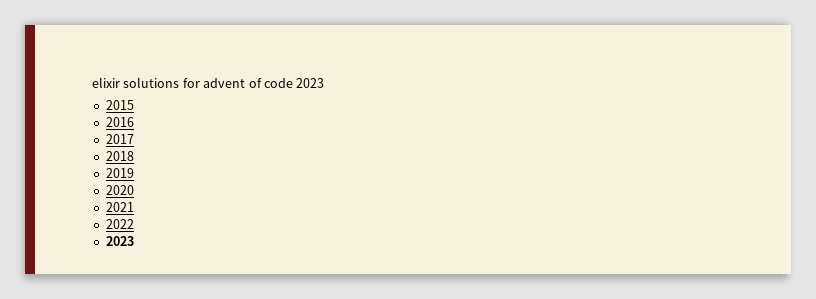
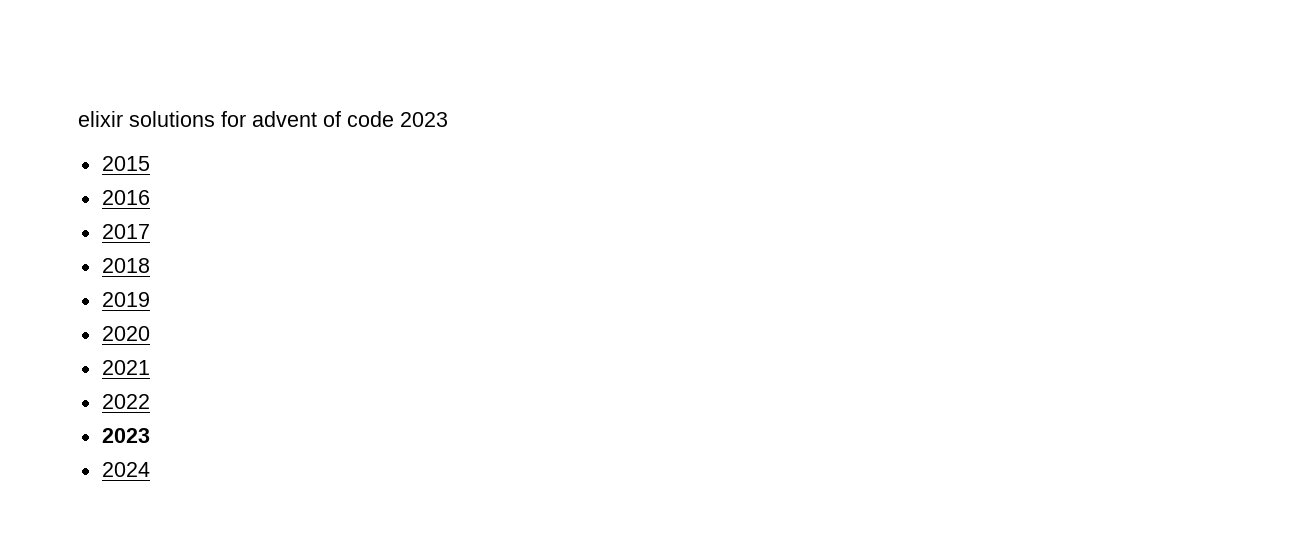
+ 2024

